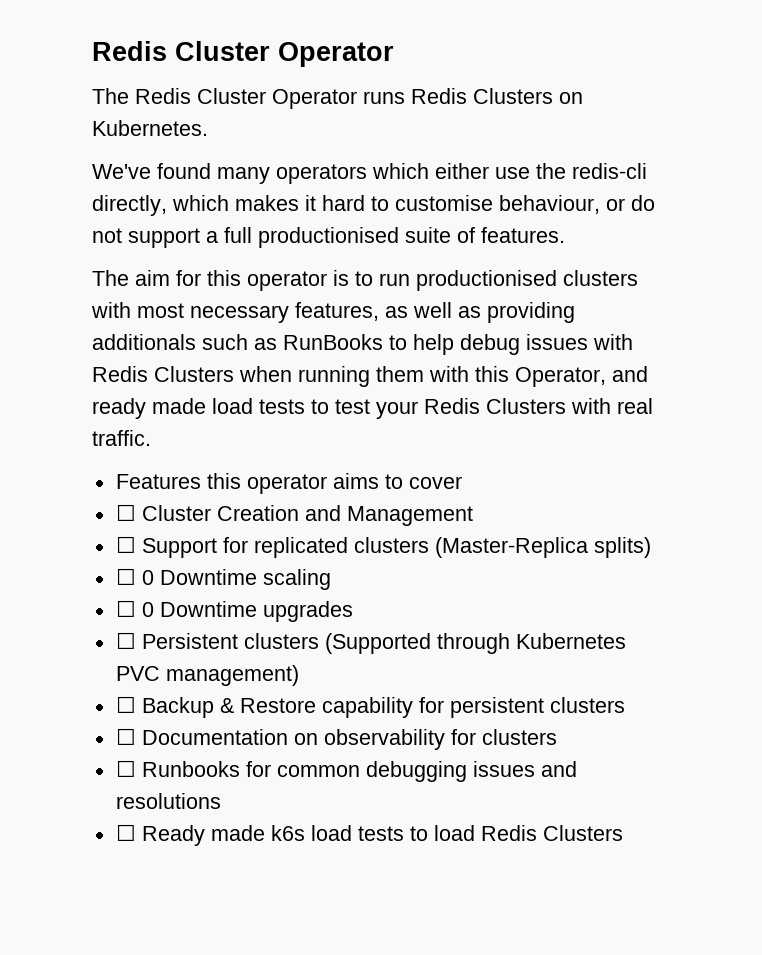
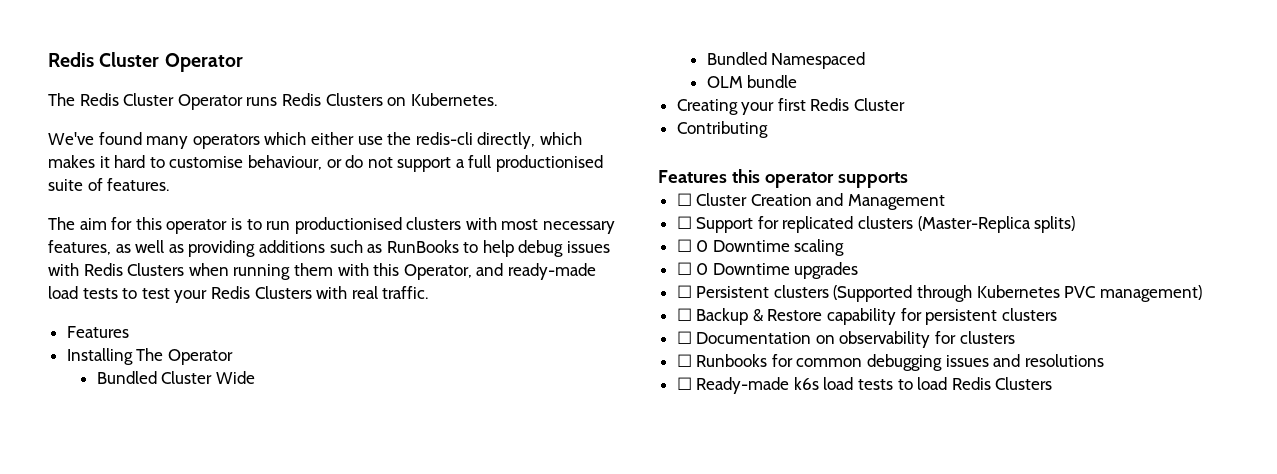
- The aim for this operator is to run productionised clusters with most necessary features, as well as providing additionals such as RunBooks to help debug issues with Redis Clusters when running them with this Operator, and ready made load tests to test your Redis Clusters with real traffic.
- Features this operator aims to cover
+ The aim for this operator is to run productionised clusters with most necessary features, as well as providing additions such as RunBooks to help debug issues with Redis Clusters when running them with this Operator, and ready-made load tests to test your Redis Clusters with real traffic.
+ Features
+ Installing The Operator
+ Bundled Cluster Wide
+ Bundled Namespaced
+ OLM bundle
+ Creating your first Redis Cluster
+ Contributing
+ Features this operator supports
- ☐ Ready made k6s load tests to load Redis Clusters
+ ☐ Ready-made k6s load tests to load Redis Clusters

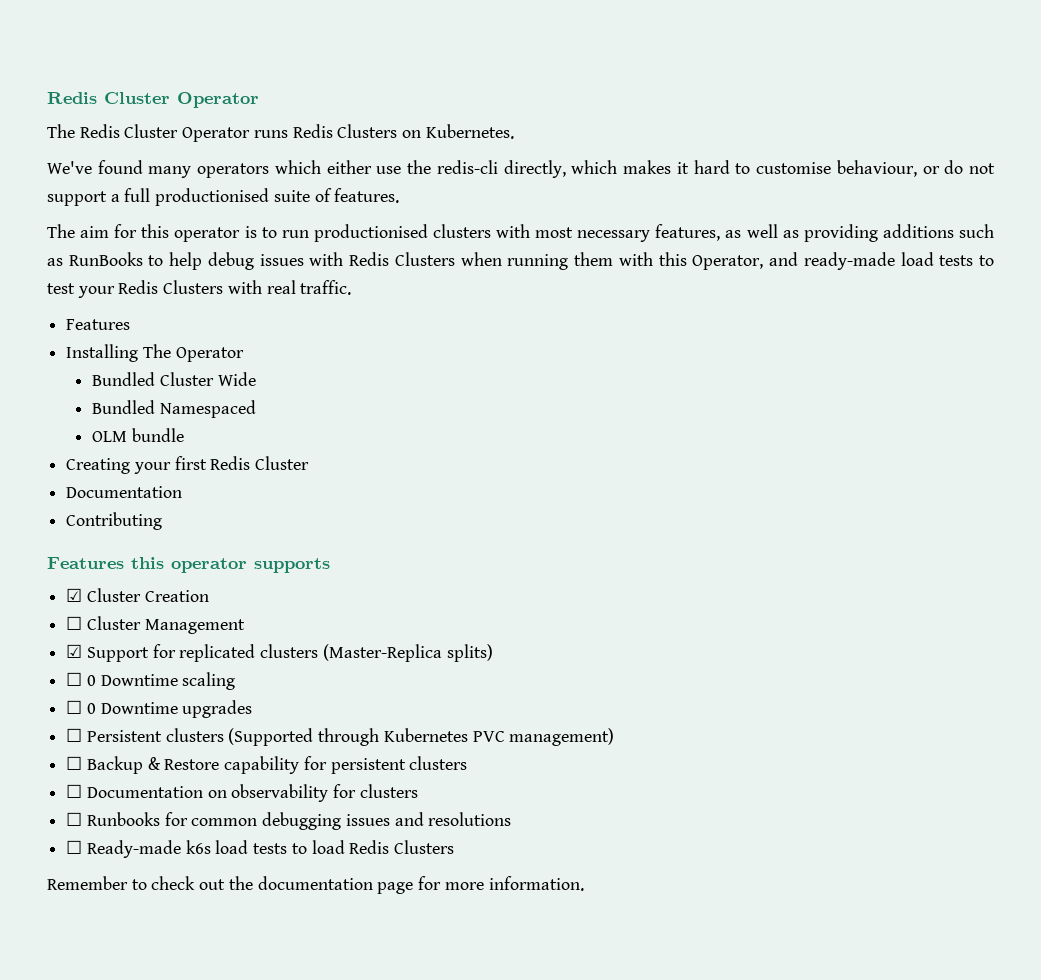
  Creating your first Redis Cluster
+ Documentation
+ ☑ Cluster Creation
- ☐ Cluster Creation and Management
+ ☐ Cluster Management
- ☐ Support for replicated clusters (Master-Replica splits)
+ ☑ Support for replicated clusters (Master-Replica splits)
+ Remember to check out the documentation page for more information.

